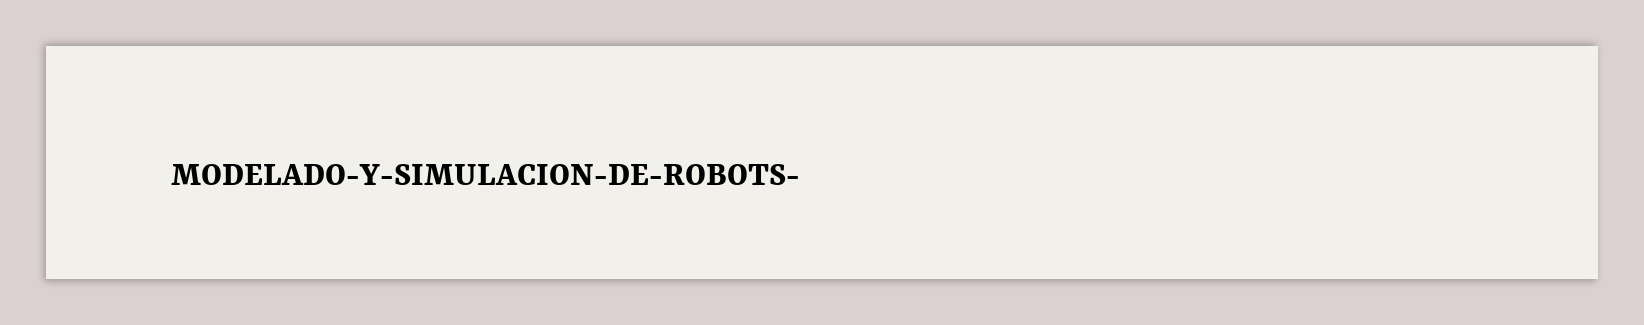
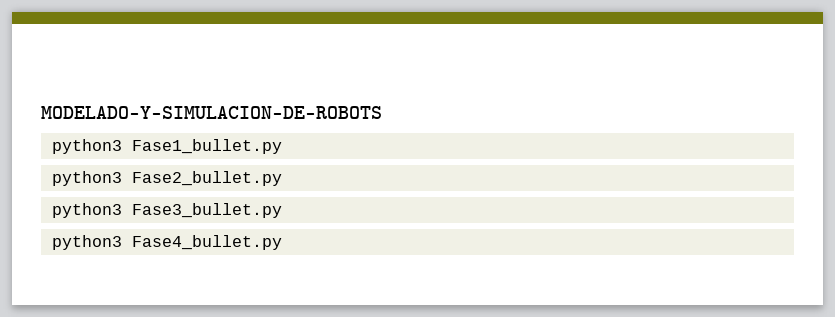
- MODELADO-Y-SIMULACION-DE-ROBOTS-
+ MODELADO-Y-SIMULACION-DE-ROBOTS
+ python3 Fase1_bullet.py
+ python3 Fase2_bullet.py
+ python3 Fase3_bullet.py
+ python3 Fase4_bullet.py

